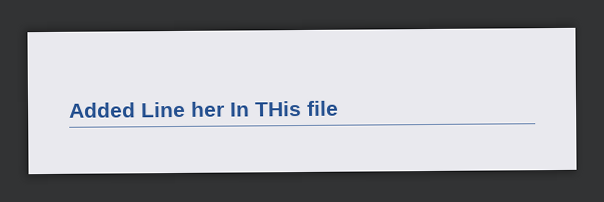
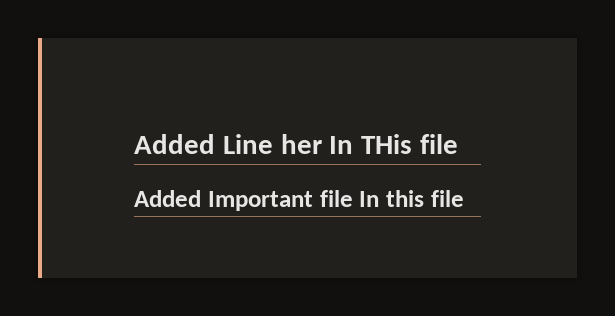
+ Added Important file In this file

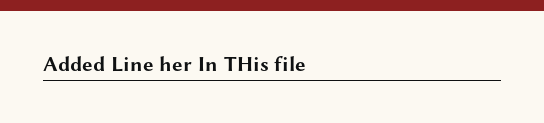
- Added Important file In this file

